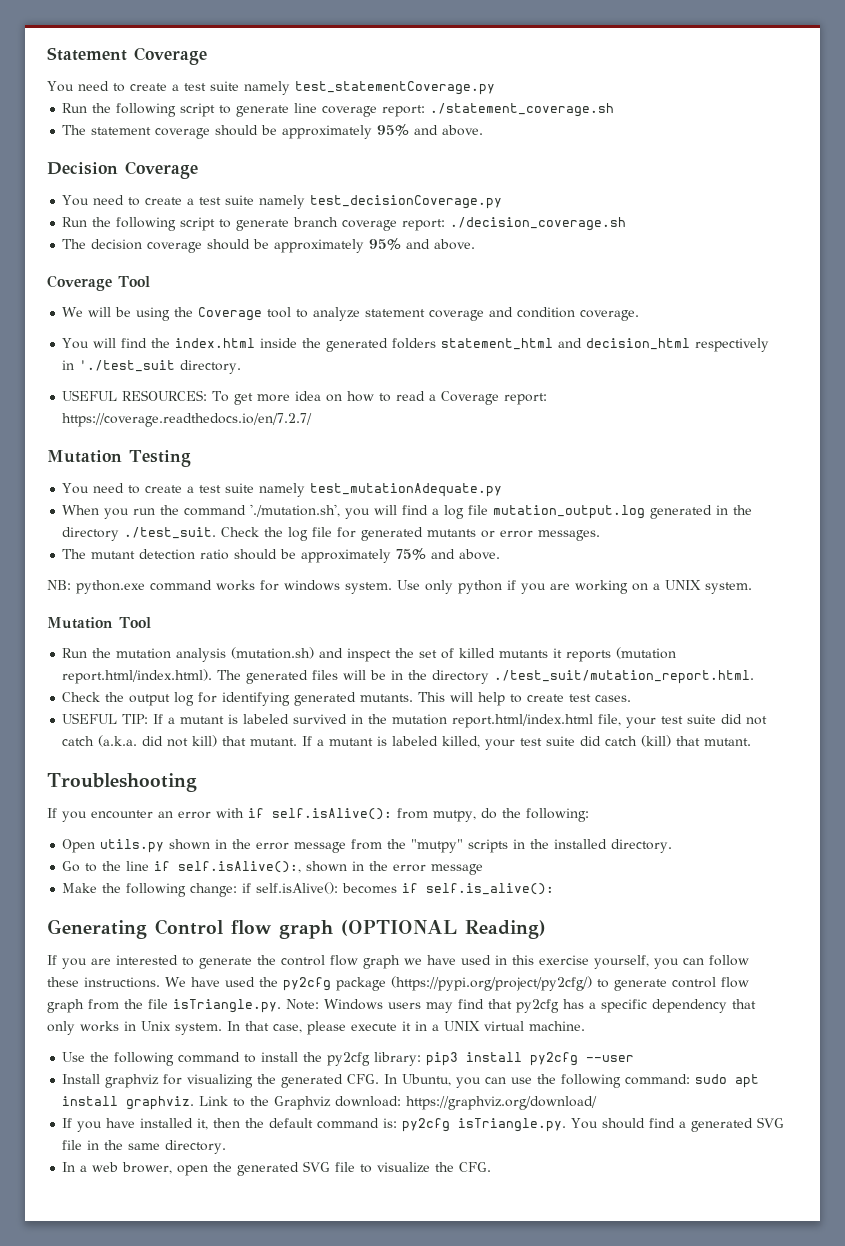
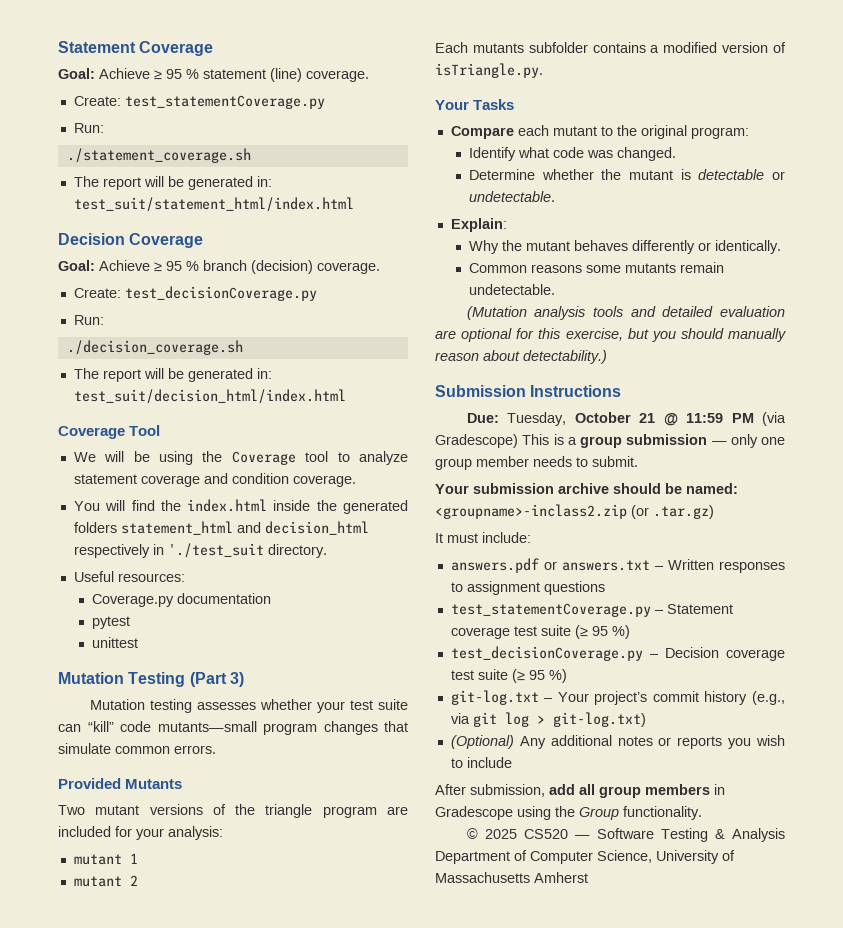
- You need to create a test suite namely test_statementCoverage.py
- Run the following script to generate line coverage report: ./statement_coverage.sh
- The statement coverage should be approximately 95% and above.
+ Goal: Achieve ≥ 95 % statement (line) coverage.
+ Create: test_statementCoverage.py
+ Run:
+ ./statement_coverage.sh
+ The report will be generated in: test_suit/statement_html/index.html
  Decision Coverage
- You need to create a test suite namely test_decisionCoverage.py
- Run the following script to generate branch coverage report: ./decision_coverage.sh
- The decision coverage should be approximately 95% and above.
+ Goal: Achieve ≥ 95 % branch (decision) coverage.
+ Create: test_decisionCoverage.py
+ Run:
+ ./decision_coverage.sh
+ The report will be generated in: test_suit/decision_html/index.html
- USEFUL RESOURCES: To get more idea on how to read a Coverage report: https://coverage.readthedocs.io/en/7.2.7/
- Mutation Testing
- You need to create a test suite namely test_mutationAdequate.py
- When you run the command './mutation.sh', you will find a log file mutation_output.log generated in the directory ./test_suit. Check the log file for generated mutants or error messages.
- The mutant detection ratio should be approximately 75% and above.
- NB: python.exe command works for windows system. Use only python if you are working on a UNIX system.
- Mutation Tool
- Run the mutation analysis (mutation.sh) and inspect the set of killed mutants it reports (mutation report.html/index.html). The generated files will be in the directory ./test_suit/mutation_report.html.
- Check the output log for identifying generated mutants. This will help to create test cases.
- USEFUL TIP: If a mutant is labeled survived in the mutation report.html/index.html file, your test suite did not catch (a.k.a. did not kill) that mutant. If a mutant is labeled killed, your test suite did catch (kill) that mutant.
- Troubleshooting
- If you encounter an error with if self.isAlive(): from mutpy, do the following:
- Open utils.py shown in the error message from the "mutpy" scripts in the installed directory.
- Go to the line if self.isAlive():, shown in the error message
- Make the following change: if self.isAlive(): becomes if self.is_alive():
- Generating Control flow graph (OPTIONAL Reading)
- If you are interested to generate the control flow graph we have used in this exercise yourself, you can follow these instructions. We have used the py2cfg package (https://pypi.org/project/py2cfg/) to generate control flow graph from the file isTriangle.py. Note: Windows users may find that py2cfg has a specific dependency that only works in Unix system. In that case, please execute it in a UNIX virtual machine.
- Use the following command to install the py2cfg library: pip3 install py2cfg --user
- Install graphviz for visualizing the generated CFG. In Ubuntu, you can use the following command: sudo apt install graphviz. Link to the Graphviz download: https://graphviz.org/download/
- If you have installed it, then the default command is: py2cfg isTriangle.py. You should find a generated SVG file in the same directory.
- In a web brower, open the generated SVG file to visualize the CFG.
+ Useful resources:
+ Coverage.py documentation
+ pytest
+ unittest
+ Mutation Testing (Part 3)
+ Mutation testing assesses whether your test suite can “kill” code mutants—small program changes that simulate common errors.
+ Provided Mutants
+ Two mutant versions of the triangle program are included for your analysis:
+ mutant 1
+ mutant 2
+ Each mutants subfolder contains a modified version of isTriangle.py.
+ Your Tasks
+ Compare each mutant to the original program:
+ Identify what code was changed.
+ Determine whether the mutant is detectable or undetectable.
+ Explain:
+ Why the mutant behaves differently or identically.
+ Common reasons some mutants remain undetectable.
+ (Mutation analysis tools and detailed evaluation are optional for this exercise, but you should manually reason about detectability.)
+ Submission Instructions
+ Due: Tuesday, October 21 @ 11:59 PM (via Gradescope) This is a group submission — only one group member needs to submit.
+ Your submission archive should be named: <groupname>-inclass2.zip (or .tar.gz)
+ It must include:
+ answers.pdf or answers.txt – Written responses to assignment questions
+ test_statementCoverage.py – Statement coverage test suite (≥ 95 %)
+ test_decisionCoverage.py – Decision coverage test suite (≥ 95 %)
+ git-log.txt – Your project’s commit history (e.g., via git log > git-log.txt)
+ (Optional) Any additional notes or reports you wish to include
+ After submission, add all group members in Gradescope using the Group functionality.
+ © 2025 CS520 — Software Testing & Analysis Department of Computer Science, University of Massachusetts Amherst

